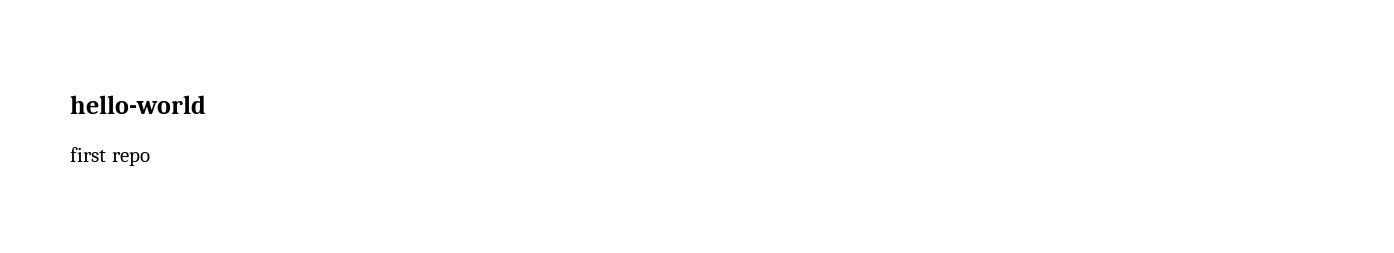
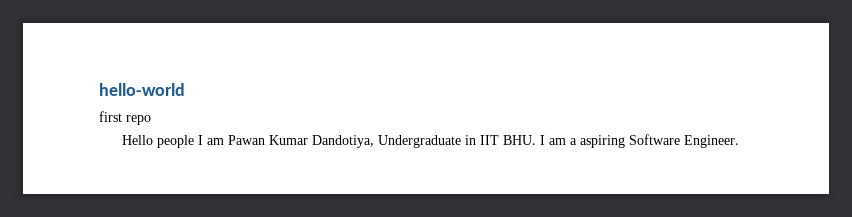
+ Hello people I am Pawan Kumar Dandotiya, Undergraduate in IIT BHU. I am a aspiring Software Engineer.

